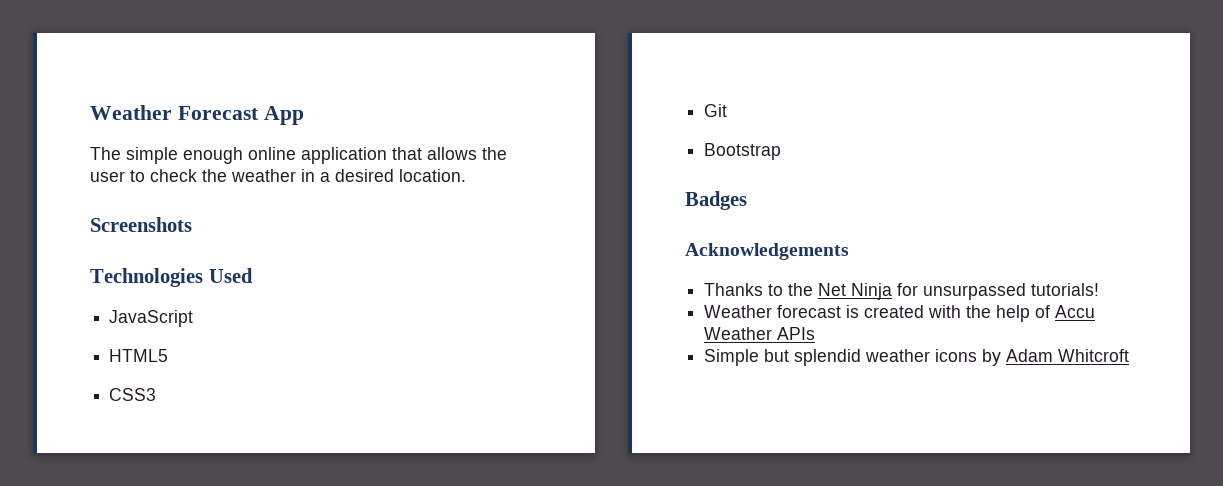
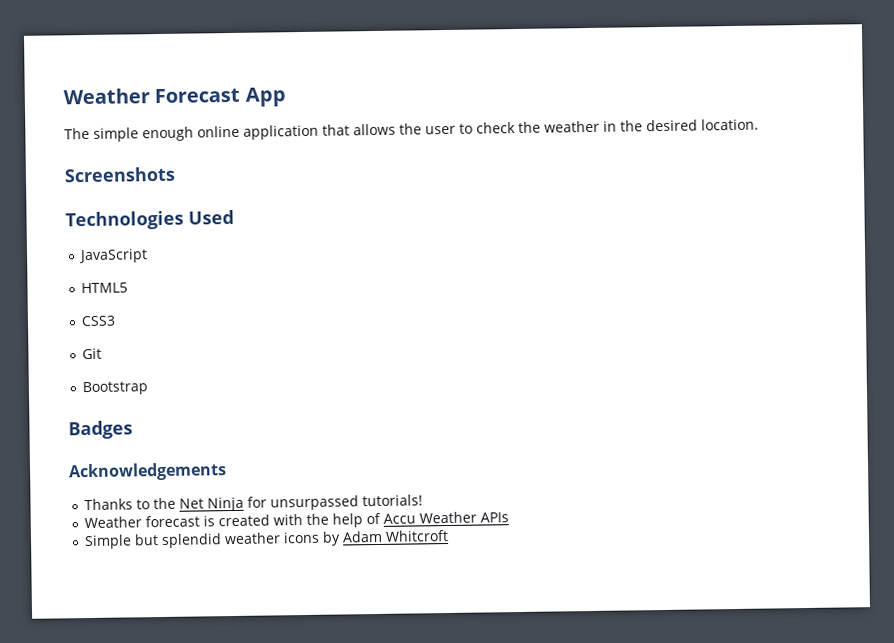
- The simple enough online application that allows the user to check the weather in a desired location.
+ The simple enough online application that allows the user to check the weather in the desired location.

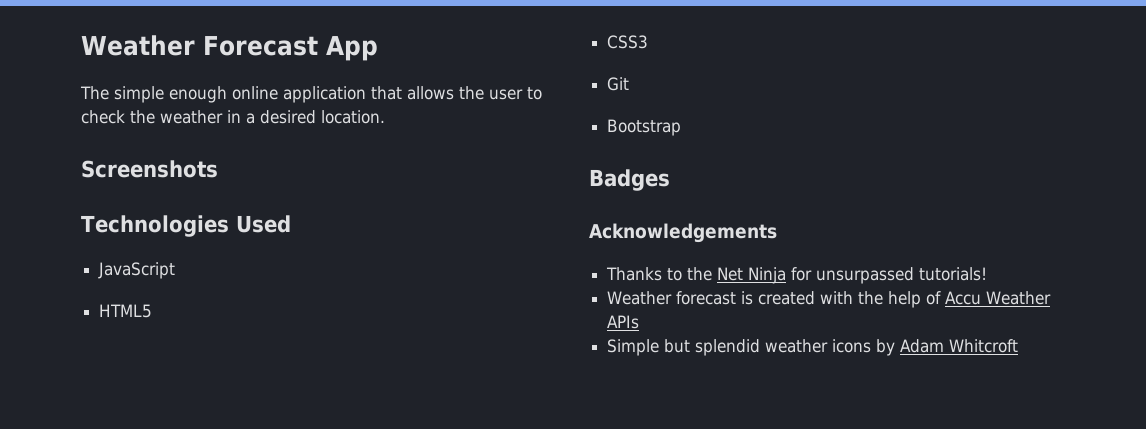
- The simple enough online application that allows the user to check the weather in the desired location.
+ The simple enough online application that allows the user to check the weather in a desired location.

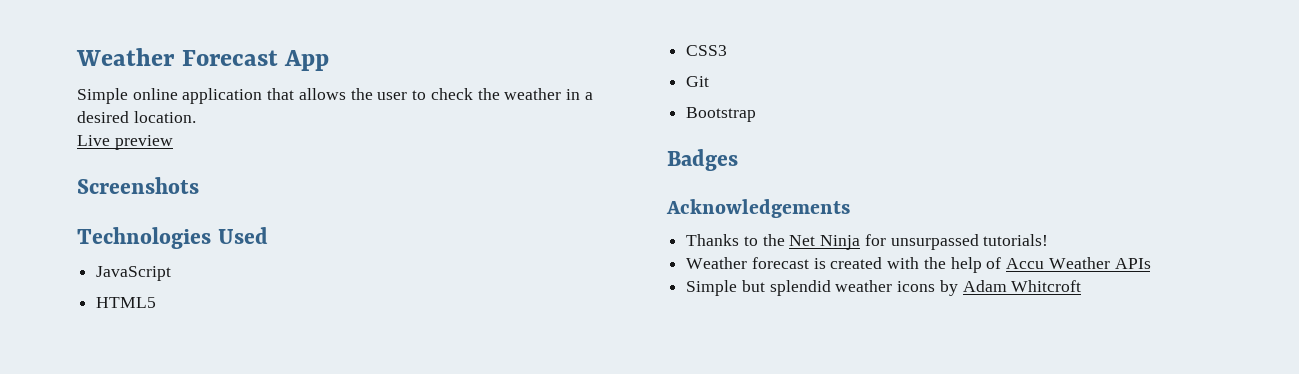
- The simple enough online application that allows the user to check the weather in a desired location.
+ Simple online application that allows the user to check the weather in a desired location.
+ Live preview

